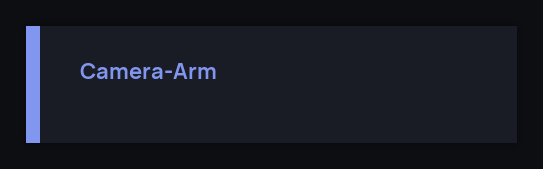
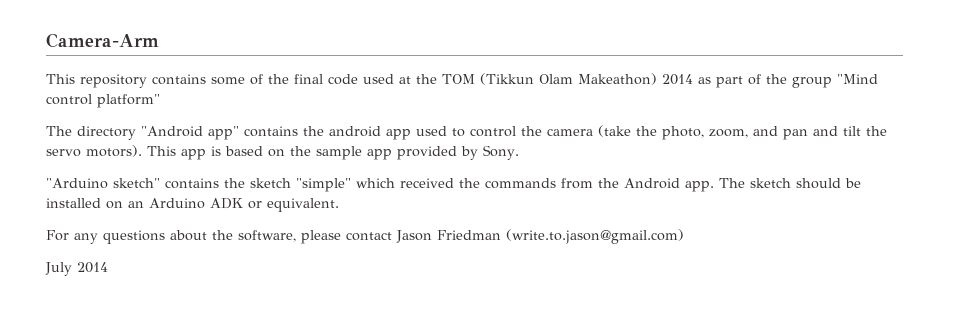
+ This repository contains some of the final code used at the TOM (Tikkun Olam Makeathon) 2014 as part of the group "Mind control platform"
+ The directory "Android app" contains the android app used to control the camera (take the photo, zoom, and pan and tilt the servo motors). This app is based on the sample app provided by Sony.
+ "Arduino sketch" contains the sketch "simple" which received the commands from the Android app. The sketch should be installed on an Arduino ADK or equivalent.
+ For any questions about the software, please contact Jason Friedman (write.to.jason@gmail.com)
+ July 2014

